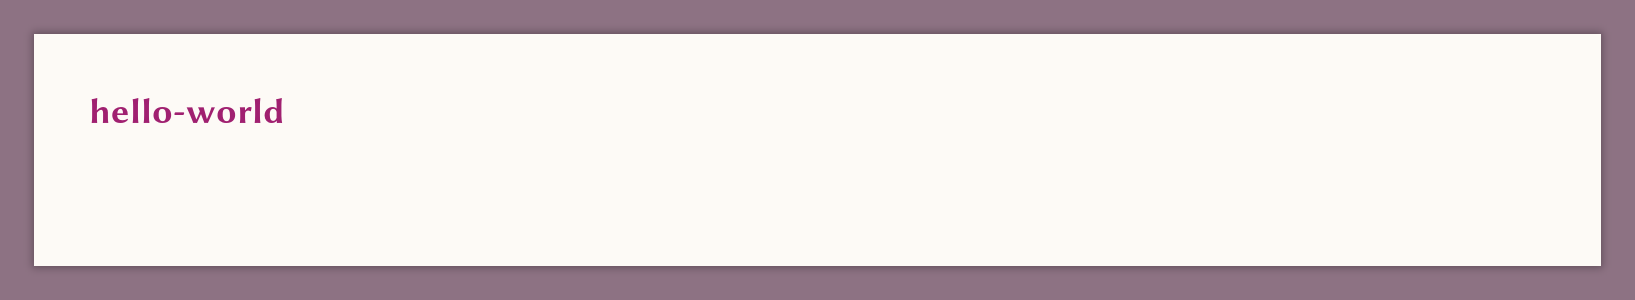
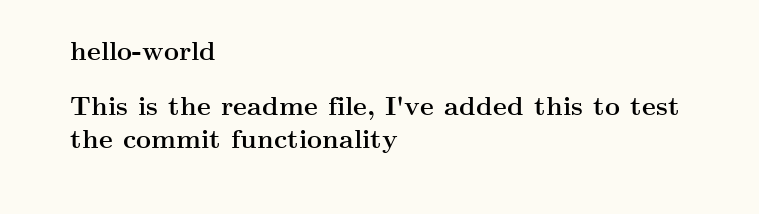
+ This is the readme file, I've added this to test the commit functionality

